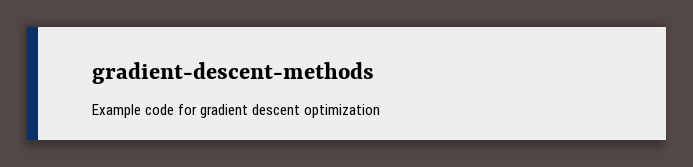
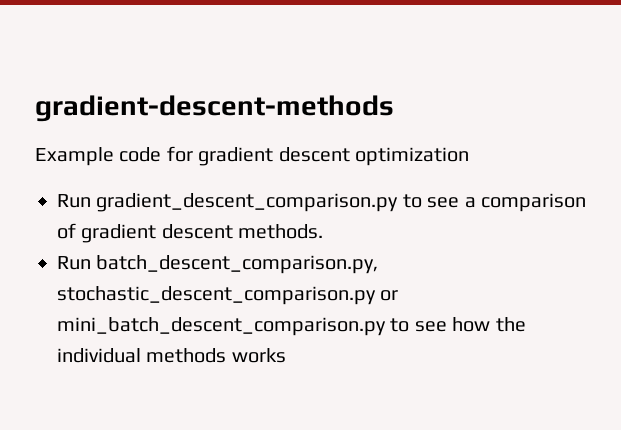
+ Run gradient_descent_comparison.py to see a comparison of gradient descent methods.
+ Run batch_descent_comparison.py, stochastic_descent_comparison.py or mini_batch_descent_comparison.py to see how the individual methods works

